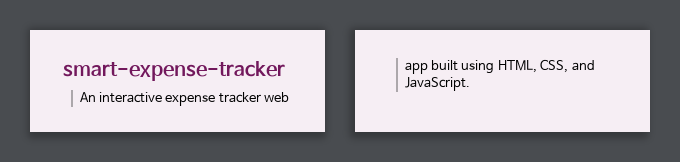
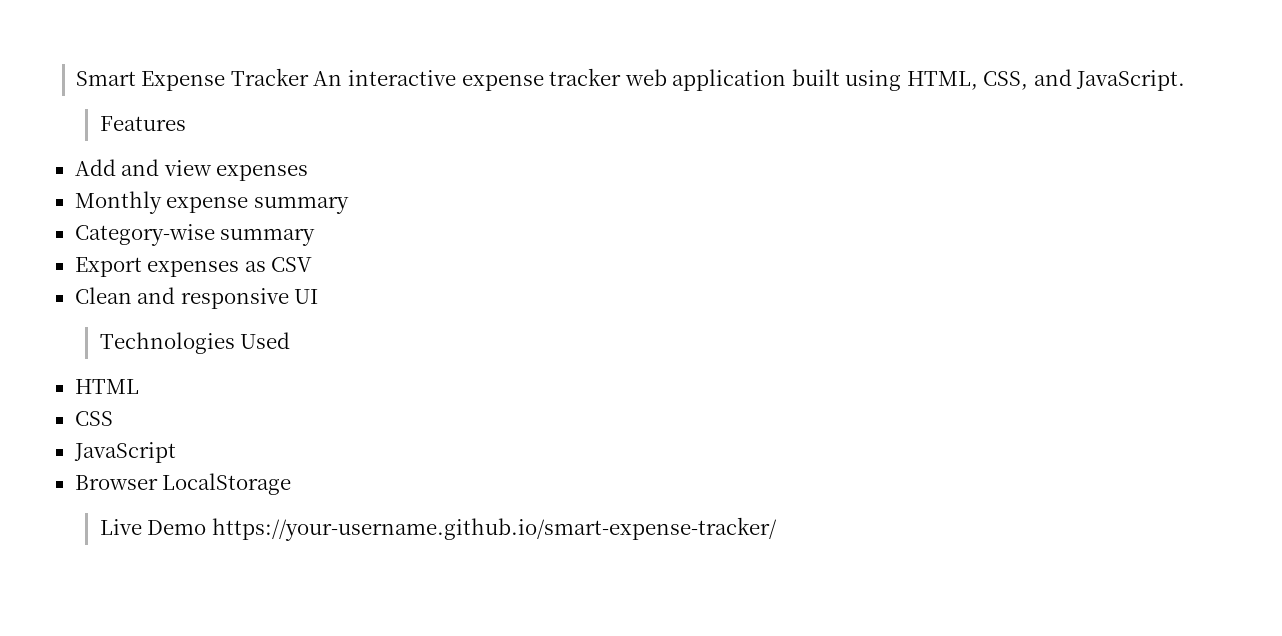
- smart-expense-tracker
- An interactive expense tracker web app built using HTML, CSS, and JavaScript.
+ Smart Expense Tracker An interactive expense tracker web application built using HTML, CSS, and JavaScript.
+ Features
+ Add and view expenses
+ Monthly expense summary
+ Category-wise summary
+ Export expenses as CSV
+ Clean and responsive UI
+ Technologies Used
+ HTML
+ CSS
+ JavaScript
+ Browser LocalStorage
+ Live Demo https://your-username.github.io/smart-expense-tracker/

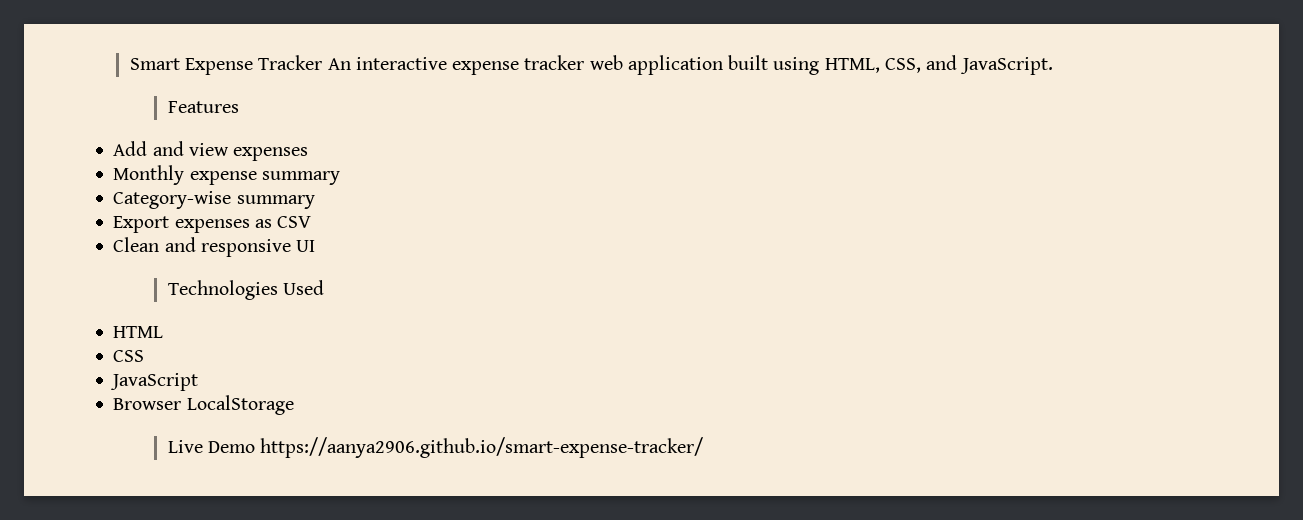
- Live Demo https://your-username.github.io/smart-expense-tracker/
+ Live Demo https://aanya2906.github.io/smart-expense-tracker/

